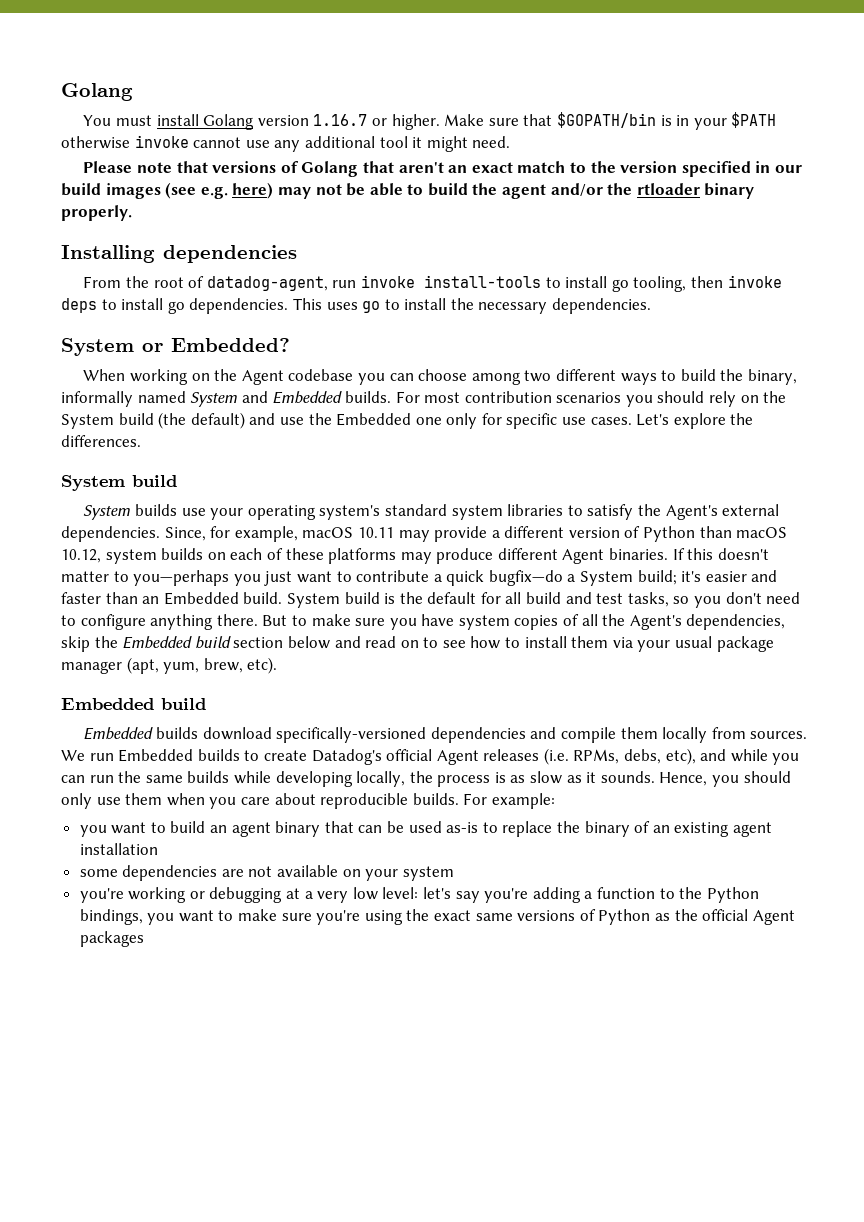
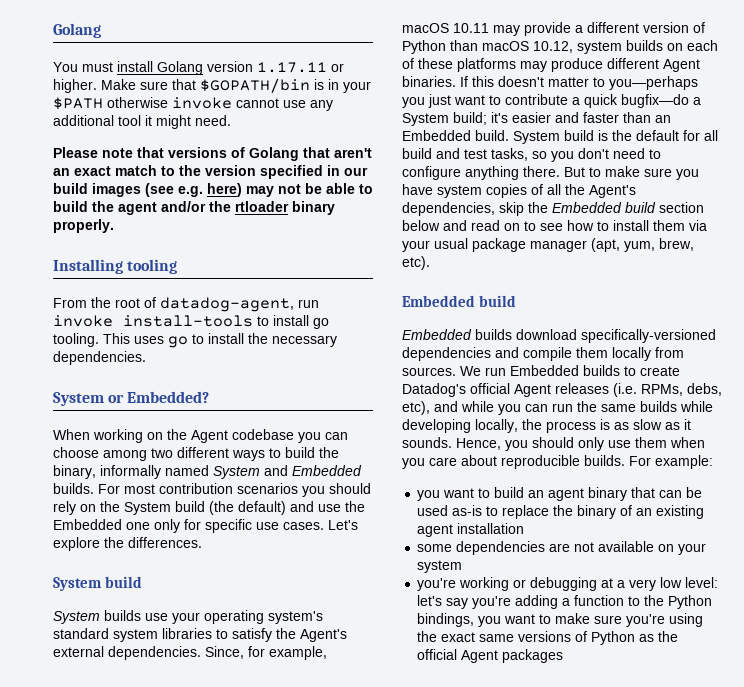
- You must install Golang version 1.16.7 or higher.
+ You must install Golang version 1.17.11 or higher.
- Installing dependencies
+ Installing tooling
- From the root of datadog-agent, run invoke install-tools to install go tooling, then invoke deps to install go dependencies.
+ From the root of datadog-agent, run invoke install-tools to install go tooling.

